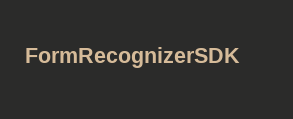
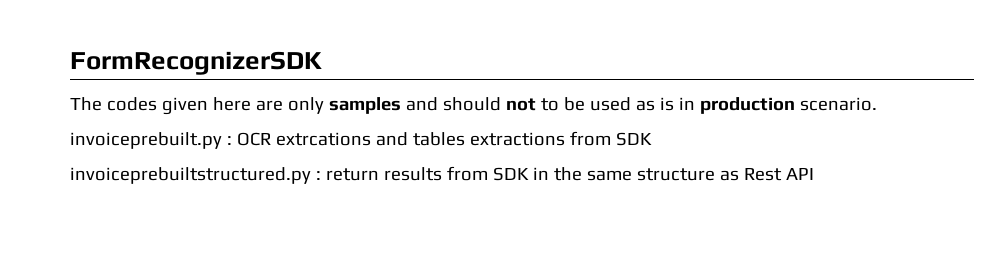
+ The codes given here are only samples and should not to be used as is in production scenario.
+ invoiceprebuilt.py : OCR extrcations and tables extractions from SDK
+ invoiceprebuiltstructured.py : return results from SDK in the same structure as Rest API

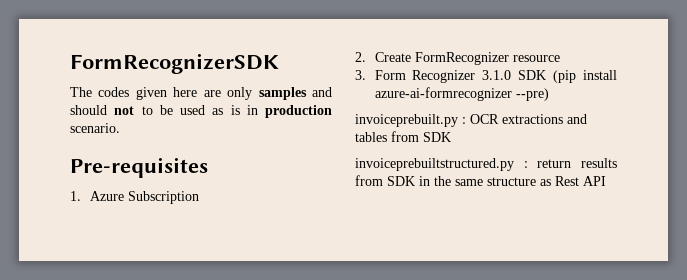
+ Pre-requisites
+ 1. Azure Subscription
+ 2. Create FormRecognizer resource
+ 3. Form Recognizer 3.1.0 SDK (pip install azure-ai-formrecognizer --pre)
- invoiceprebuilt.py : OCR extrcations and tables extractions from SDK
+ invoiceprebuilt.py : OCR extractions and tables from SDK

